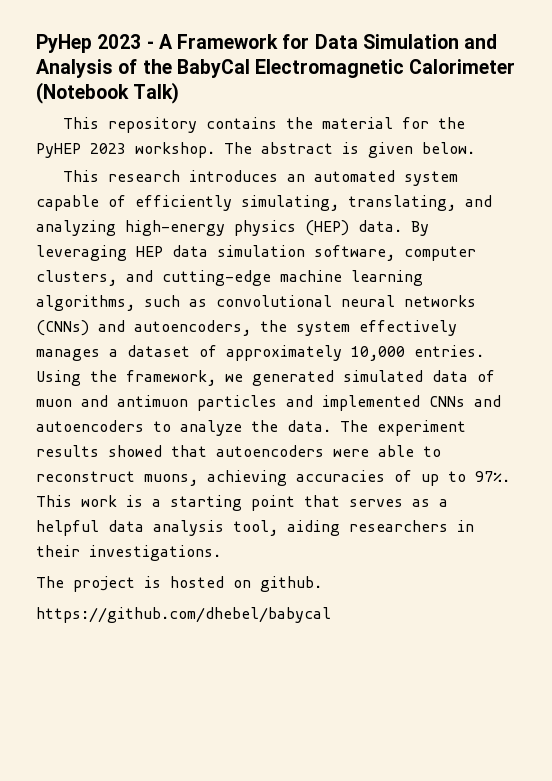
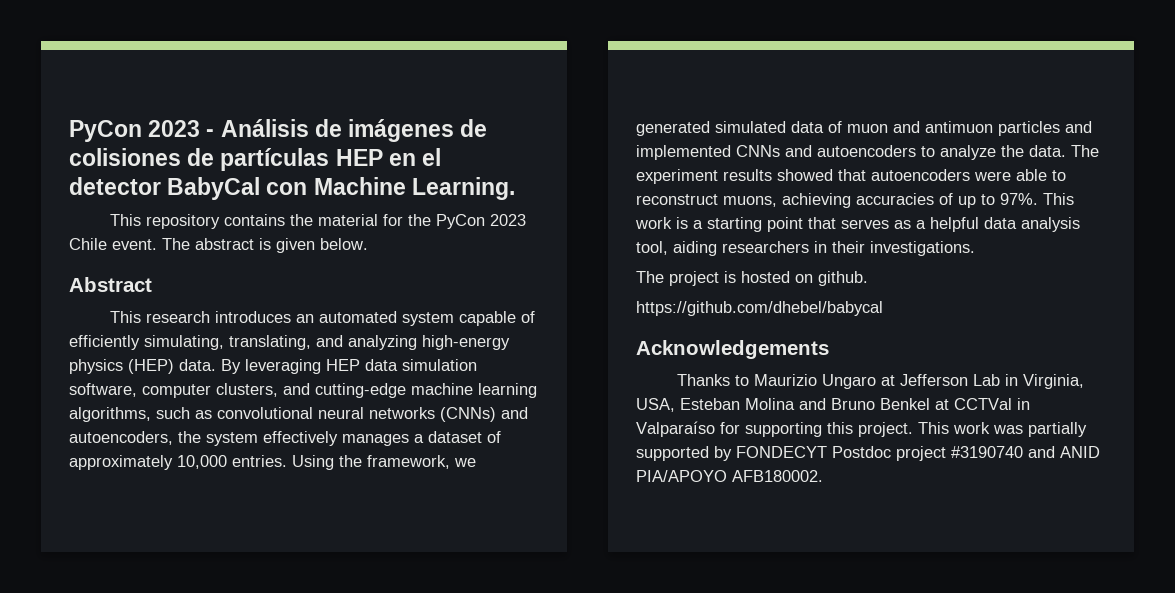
- PyHep 2023 - A Framework for Data Simulation and Analysis of the BabyCal Electromagnetic Calorimeter (Notebook Talk)
+ PyCon 2023 - Análisis de imágenes de colisiones de partículas HEP en el detector BabyCal con Machine Learning.
- This repository contains the material for the PyHEP 2023 workshop.
+ This repository contains the material for the PyCon 2023 Chile event.
+ Abstract
+ Acknowledgements
+ Thanks to Maurizio Ungaro at Jefferson Lab in Virginia, USA, Esteban Molina and Bruno Benkel at CCTVal in Valparaíso for supporting this project. This work was partially supported by FONDECYT Postdoc project #3190740 and ANID PIA/APOYO AFB180002.

